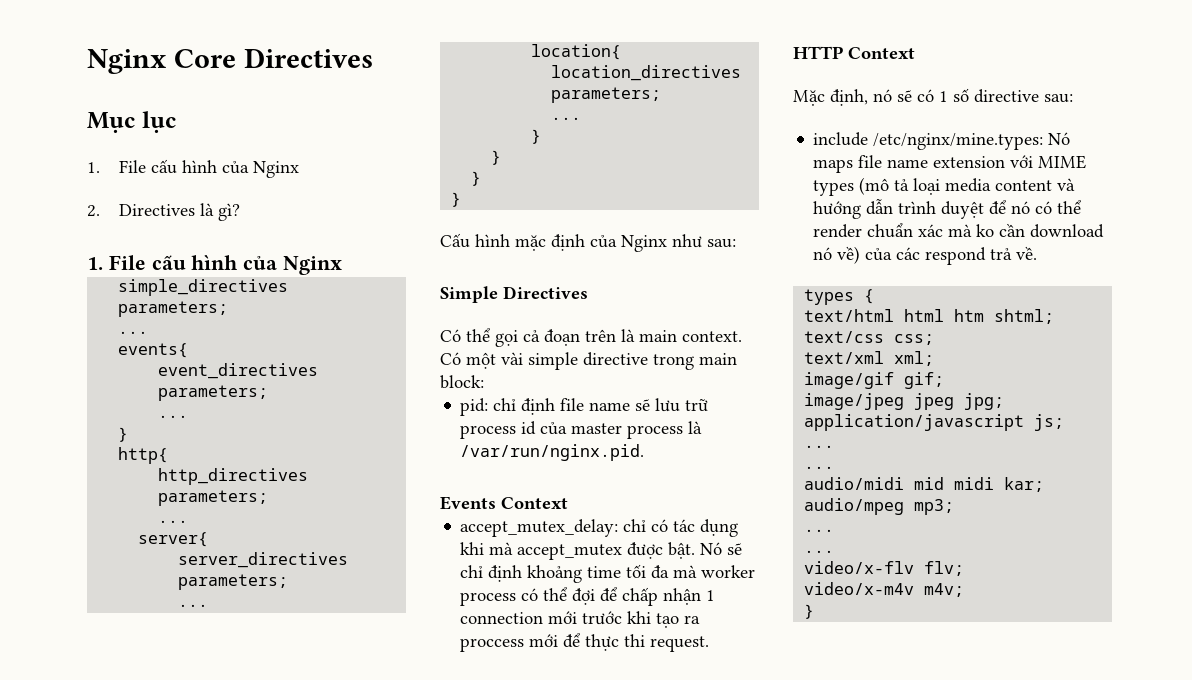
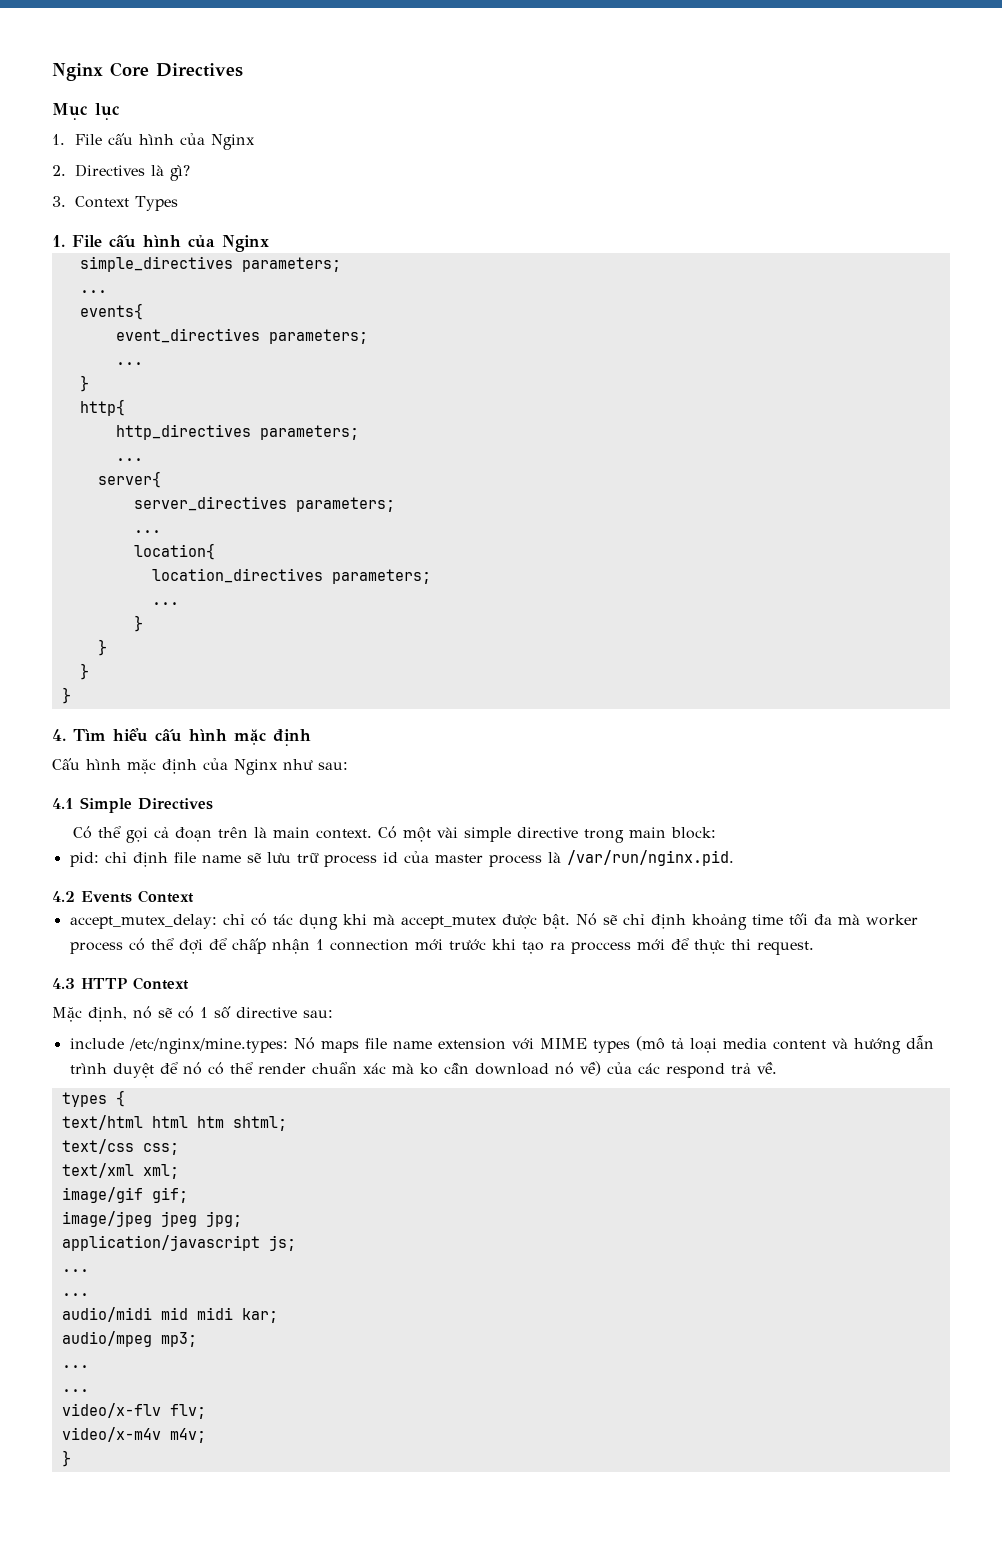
+ 3. Context Types
+ 4. Tìm hiểu cấu hình mặc định
- Simple Directives
+ 4.1 Simple Directives
- Events Context
+ 4.2 Events Context
- HTTP Context
+ 4.3 HTTP Context

